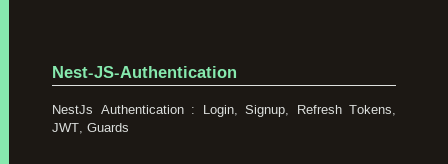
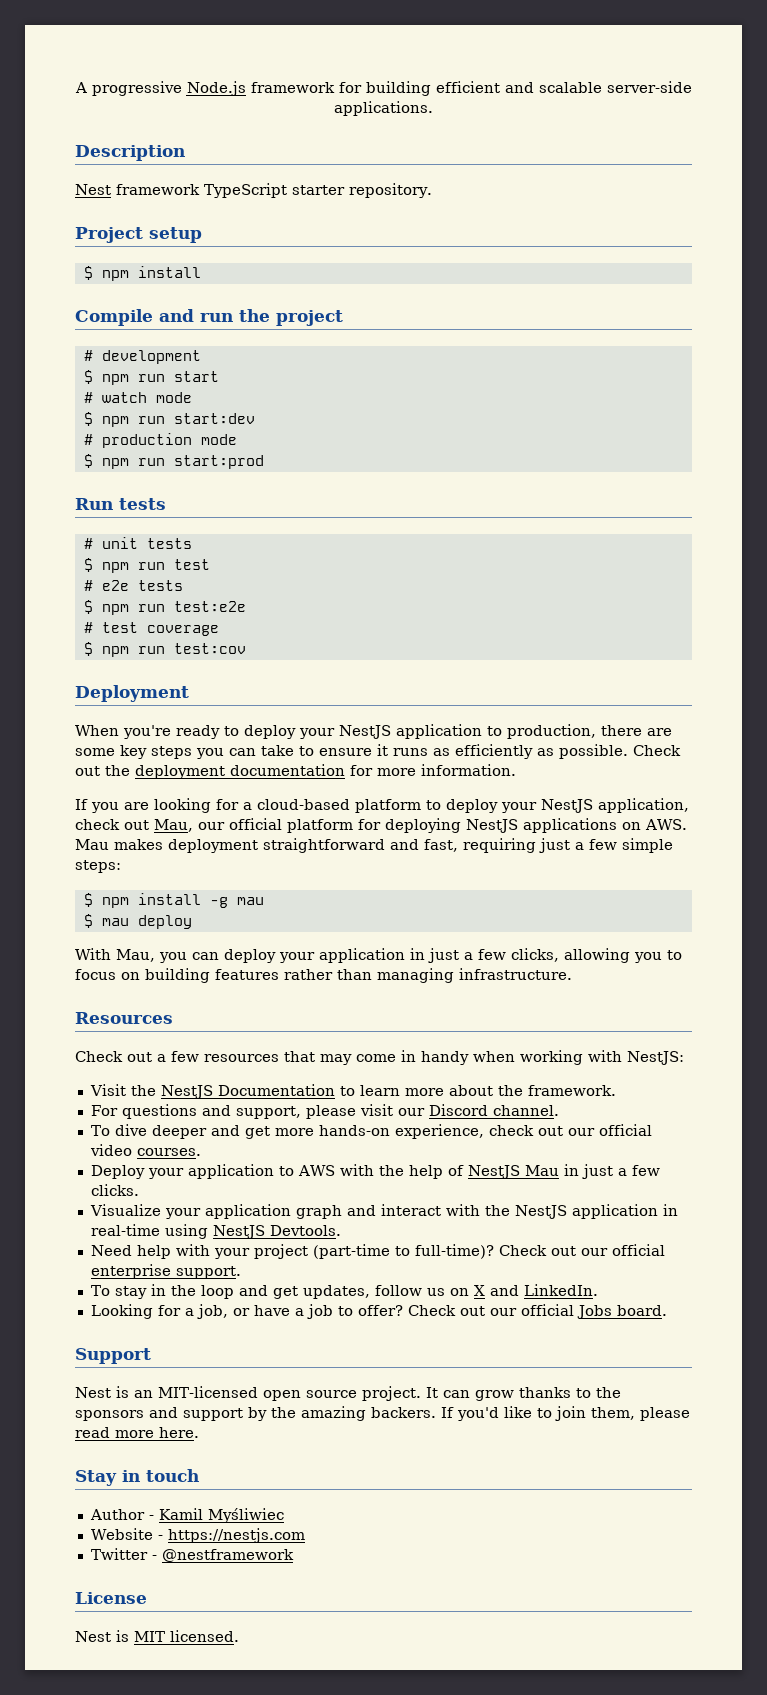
- Nest-JS-Authentication
- NestJs Authentication : Login, Signup, Refresh Tokens, JWT, Guards
+ A progressive Node.js framework for building efficient and scalable server-side applications.
+ Description
+ Nest framework TypeScript starter repository.
+ Project setup
+ $ npm install
+ Compile and run the project
+ # development
+ $ npm run start
+ # watch mode
+ $ npm run start:dev
+ # production mode
+ $ npm run start:prod
+ Run tests
+ # unit tests
+ $ npm run test
+ # e2e tests
+ $ npm run test:e2e
+ # test coverage
+ $ npm run test:cov
+ Deployment
+ When you're ready to deploy your NestJS application to production, there are some key steps you can take to ensure it runs as efficiently as possible. Check out the deployment documentation for more information.
+ If you are looking for a cloud-based platform to deploy your NestJS application, check out Mau, our official platform for deploying NestJS applications on AWS. Mau makes deployment straightforward and fast, requiring just a few simple steps:
+ $ npm install -g mau
+ $ mau deploy
+ With Mau, you can deploy your application in just a few clicks, allowing you to focus on building features rather than managing infrastructure.
+ Resources
+ Check out a few resources that may come in handy when working with NestJS:
+ Visit the NestJS Documentation to learn more about the framework.
+ For questions and support, please visit our Discord channel.
+ To dive deeper and get more hands-on experience, check out our official video courses.
+ Deploy your application to AWS with the help of NestJS Mau in just a few clicks.
+ Visualize your application graph and interact with the NestJS application in real-time using NestJS Devtools.
+ Need help with your project (part-time to full-time)? Check out our official enterprise support.
+ To stay in the loop and get updates, follow us on X and LinkedIn.
+ Looking for a job, or have a job to offer? Check out our official Jobs board.
+ Support
+ Nest is an MIT-licensed open source project. It can grow thanks to the sponsors and support by the amazing backers. If you'd like to join them, please read more here.
+ Stay in touch
+ Author - Kamil Myśliwiec
+ Website - https://nestjs.com
+ Twitter - @nestframework
+ License
+ Nest is MIT licensed.

